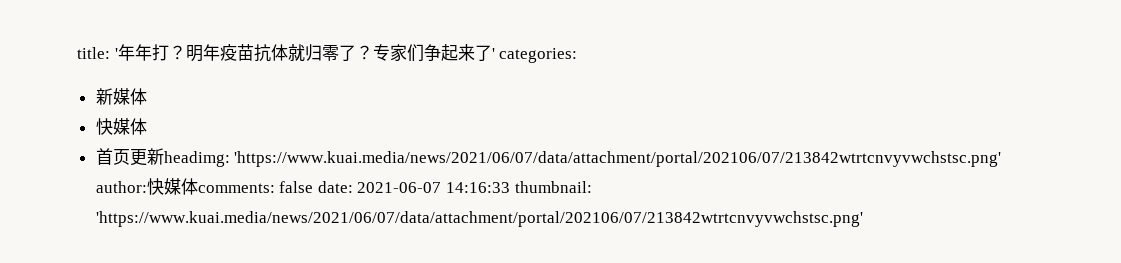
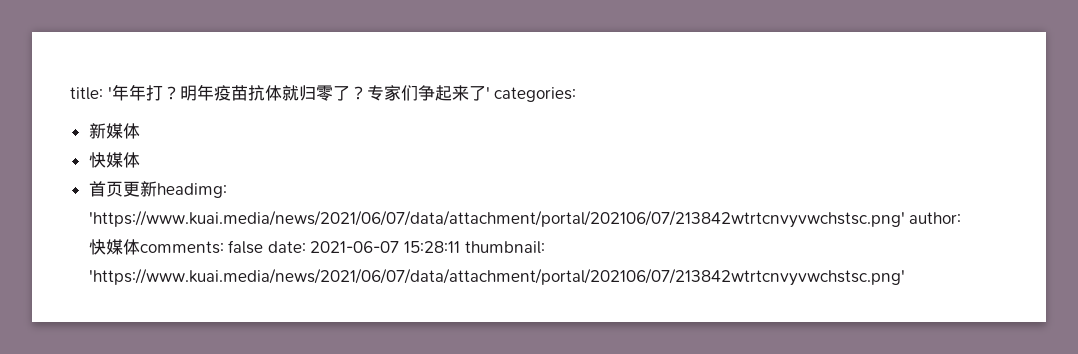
- 首页更新headimg: 'https://www.kuai.media/news/2021/06/07/data/attachment/portal/202106/07/213842wtrtcnvyvwchstsc.png' author:快媒体comments: false date: 2021-06-07 14:16:33 thumbnail: 'https://www.kuai.media/news/2021/06/07/data/attachment/portal/202106/07/213842wtrtcnvyvwchstsc.png'
+ 首页更新headimg: 'https://www.kuai.media/news/2021/06/07/data/attachment/portal/202106/07/213842wtrtcnvyvwchstsc.png' author:快媒体comments: false date: 2021-06-07 15:28:11 thumbnail: 'https://www.kuai.media/news/2021/06/07/data/attachment/portal/202106/07/213842wtrtcnvyvwchstsc.png'

